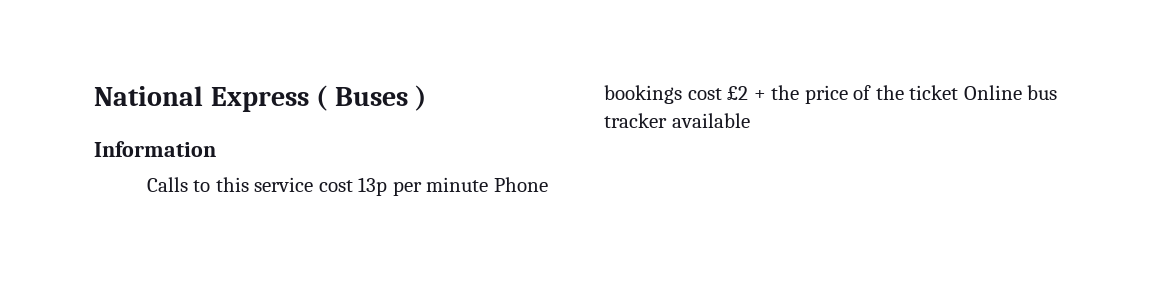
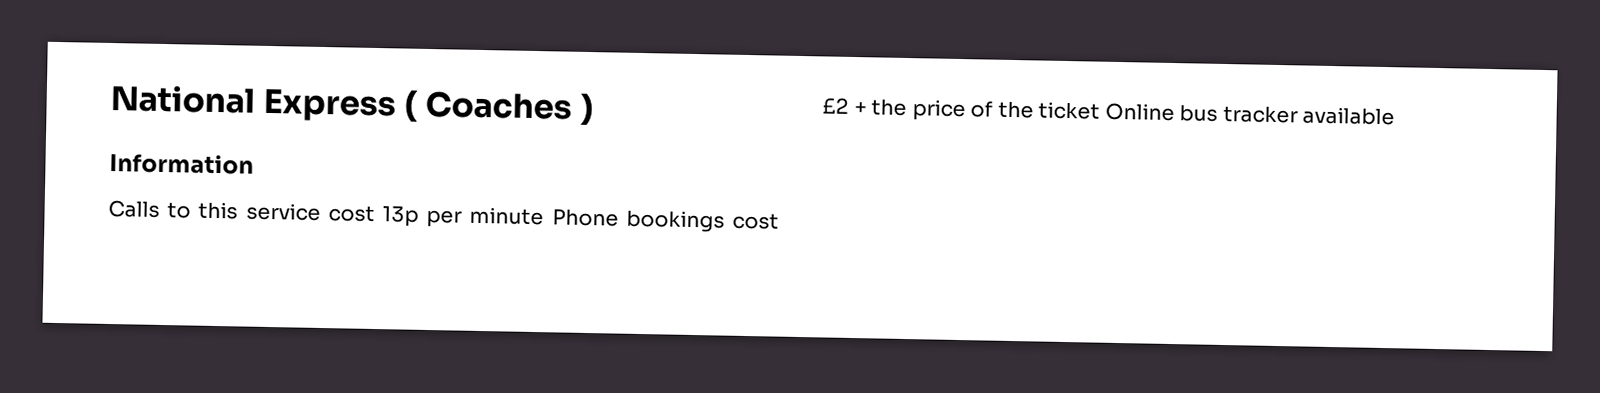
- National Express ( Buses )
+ National Express ( Coaches )

